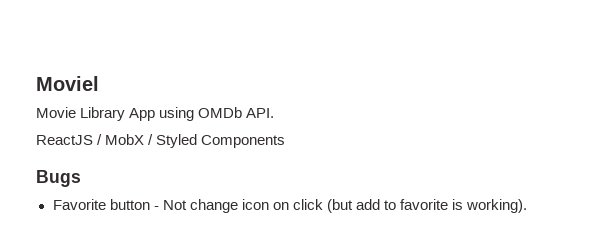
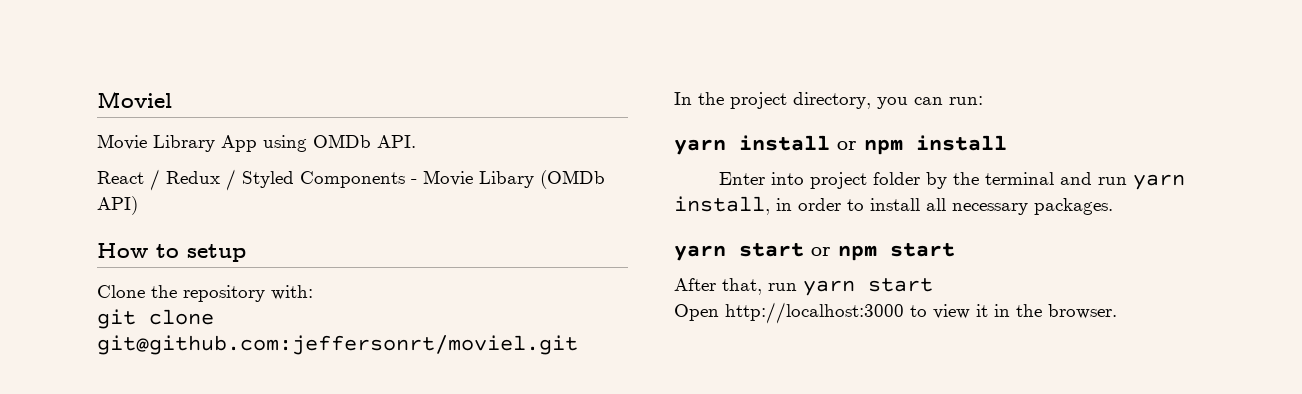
- ReactJS / MobX / Styled Components
- Bugs
- Favorite button - Not change icon on click (but add to favorite is working).
+ React / Redux / Styled Components - Movie Libary (OMDb API)
+ How to setup
+ Clone the repository with:
+ git clone git@github.com:jeffersonrt/moviel.git
+ In the project directory, you can run:
+ yarn install or npm install
+ Enter into project folder by the terminal and run yarn install, in order to install all necessary packages.
+ yarn start or npm start
+ After that, run yarn start
+ Open http://localhost:3000 to view it in the browser.

